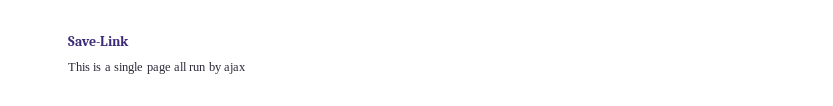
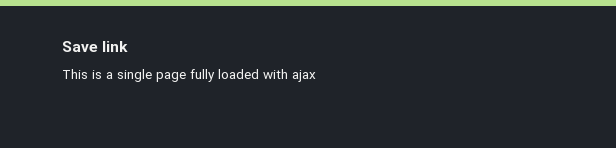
- Save-Link
+ Save link
- This is a single page all run by ajax
+ This is a single page fully loaded with ajax

